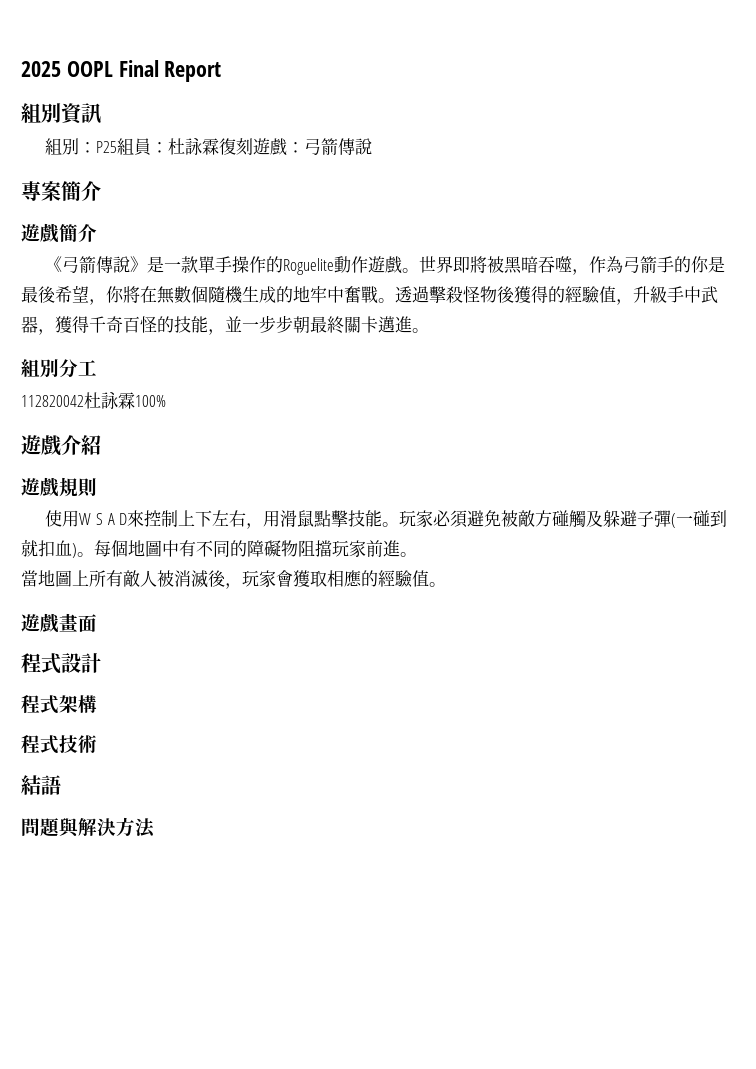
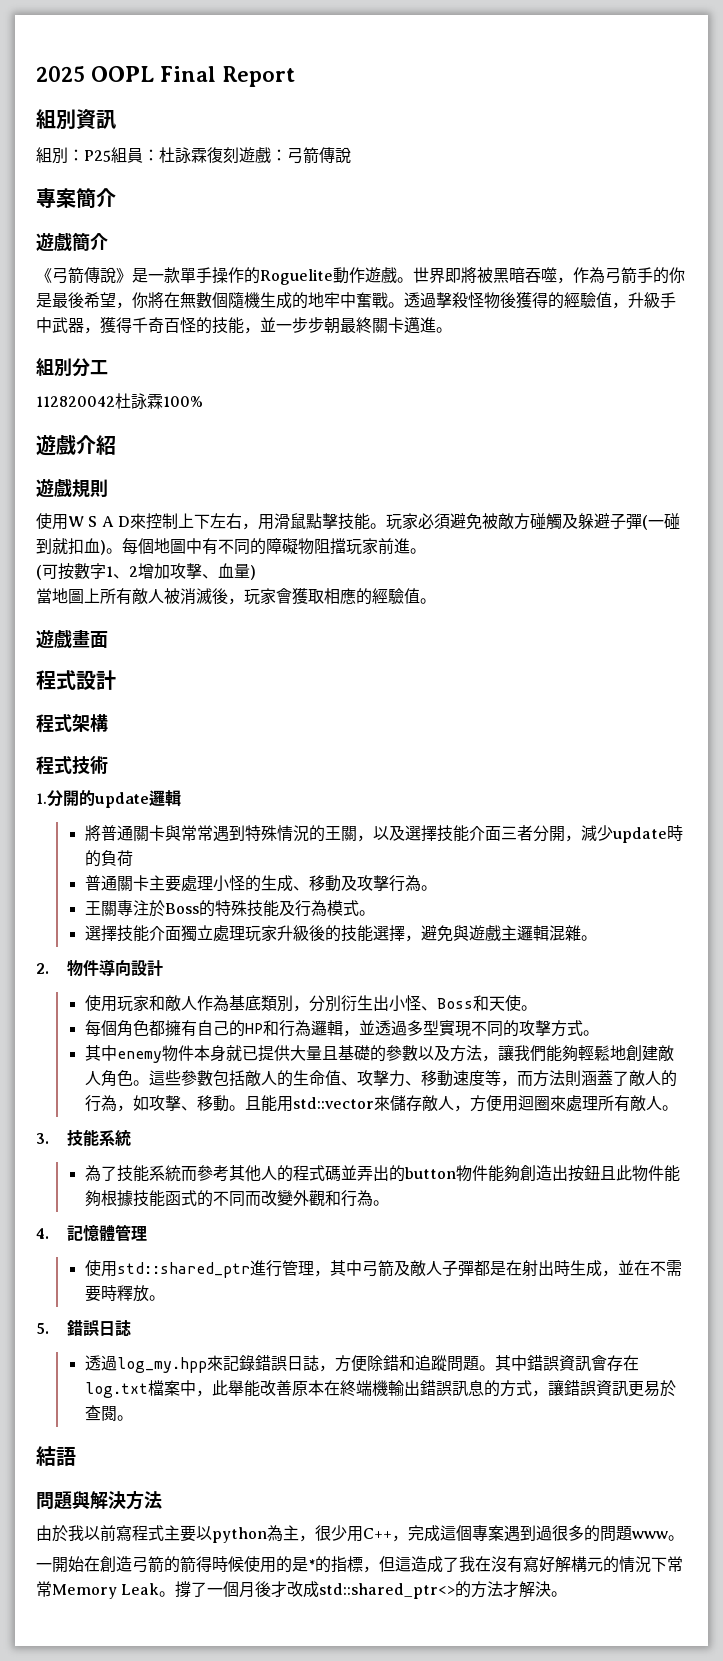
+ (可按數字1、2增加攻擊、血量)
+ 1.分開的update邏輯
+ 將普通關卡與常常遇到特殊情況的王關，以及選擇技能介面三者分開，減少update時的負荷
+ 普通關卡主要處理小怪的生成、移動及攻擊行為。
+ 王關專注於Boss的特殊技能及行為模式。
+ 選擇技能介面獨立處理玩家升級後的技能選擇，避免與遊戲主邏輯混雜。
+ 2.物件導向設計
+ 使用玩家和敵人作為基底類別，分別衍生出小怪、Boss和天使。
+ 每個角色都擁有自己的HP和行為邏輯，並透過多型實現不同的攻擊方式。
+ 其中enemy物件本身就已提供大量且基礎的參數以及方法，讓我們能夠輕鬆地創建敵人角色。這些參數包括敵人的生命值、攻擊力、移動速度等，而方法則涵蓋了敵人的行為，如攻擊、移動。且能用std::vector來儲存敵人，方便用迴圈來處理所有敵人。
+ 3.技能系統
+ 為了技能系統而參考其他人的程式碼並弄出的button物件能夠創造出按鈕且此物件能夠根據技能函式的不同而改變外觀和行為。
+ 4.記憶體管理
+ 使用std::shared_ptr進行管理，其中弓箭及敵人子彈都是在射出時生成，並在不需要時釋放。
+ 5.錯誤日誌
+ 透過log_my.hpp來記錄錯誤日誌，方便除錯和追蹤問題。其中錯誤資訊會存在log.txt檔案中，此舉能改善原本在終端機輸出錯誤訊息的方式，讓錯誤資訊更易於查閱。
+ 由於我以前寫程式主要以python為主，很少用C++，完成這個專案遇到過很多的問題www。
+ 一開始在創造弓箭的箭得時候使用的是*的指標，但這造成了我在沒有寫好解構元的情況下常常Memory Leak。撐了一個月後才改成std::shared_ptr<>的方法才解決。

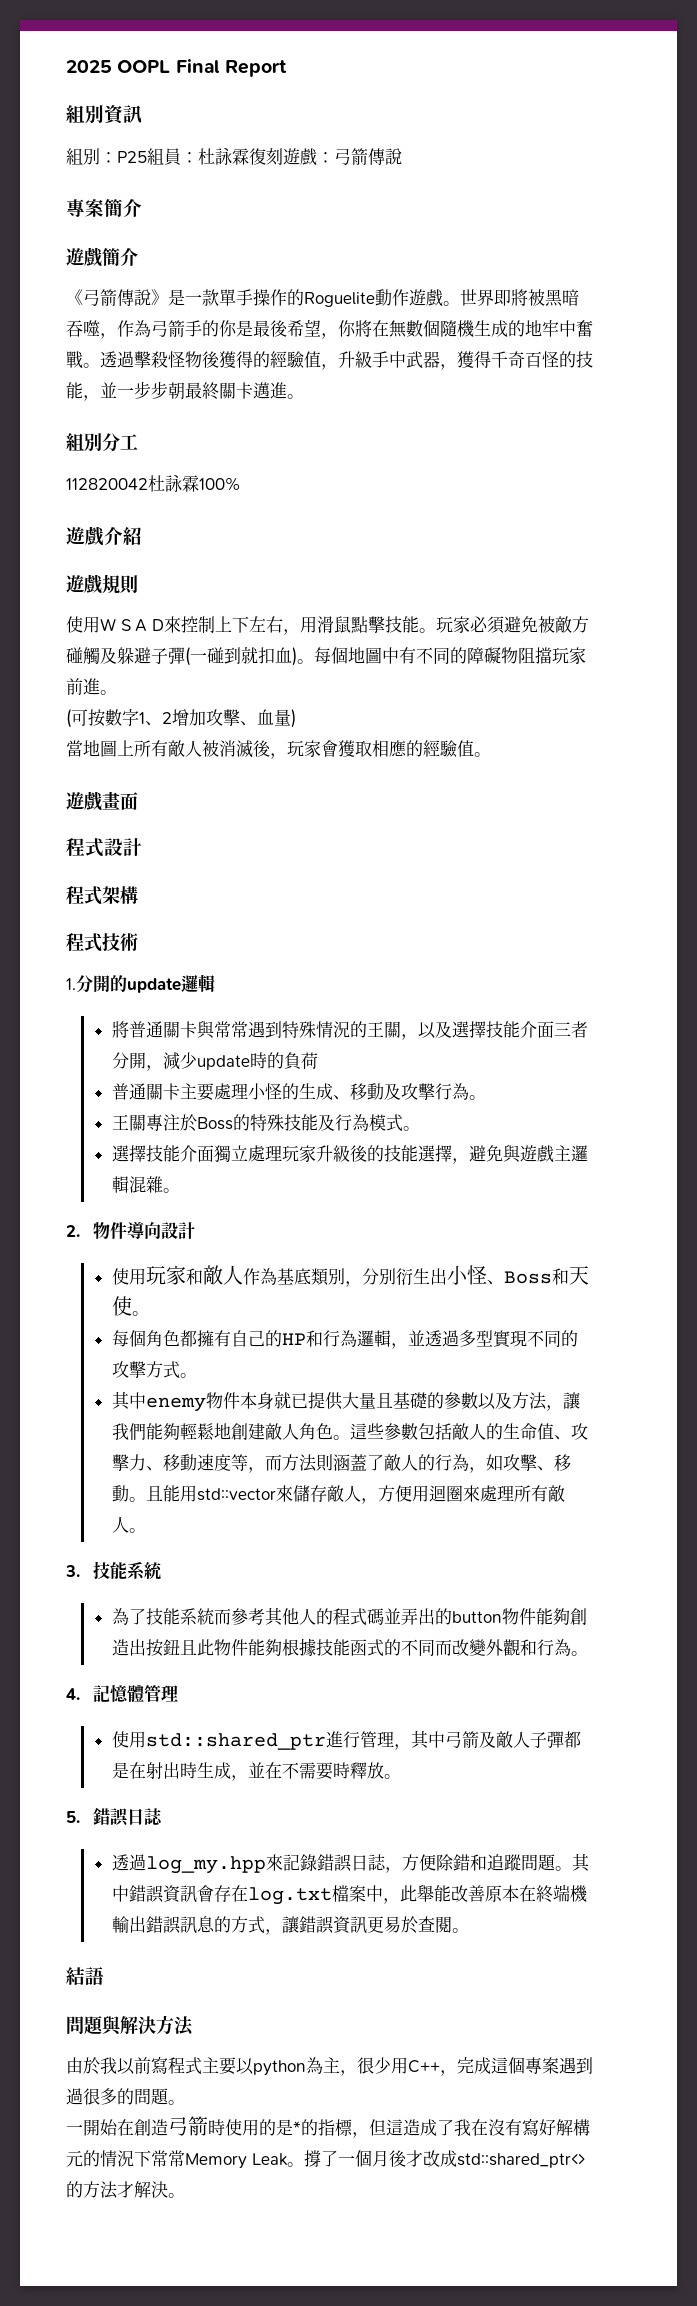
- 由於我以前寫程式主要以python為主，很少用C++，完成這個專案遇到過很多的問題www。
+ 由於我以前寫程式主要以python為主，很少用C++，完成這個專案遇到過很多的問題。
- 一開始在創造弓箭的箭得時候使用的是*的指標，但這造成了我在沒有寫好解構元的情況下常常Memory Leak。
+ 一開始在創造弓箭時使用的是*的指標，但這造成了我在沒有寫好解構元的情況下常常Memory Leak。

